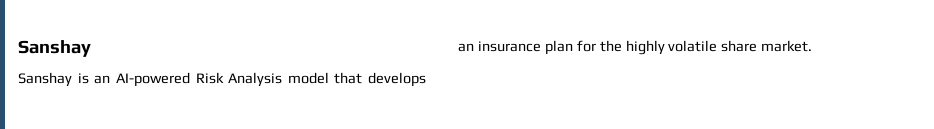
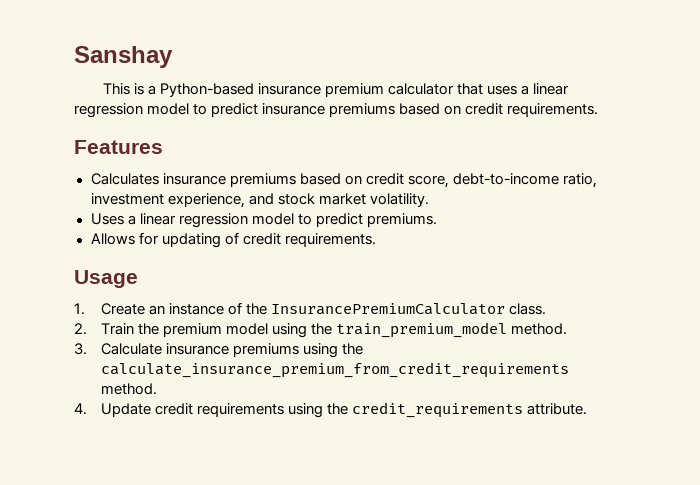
- Sanshay is an AI-powered Risk Analysis model that develops an insurance plan for the highly volatile share market.
+ This is a Python-based insurance premium calculator that uses a linear regression model to predict insurance premiums based on credit requirements.
+ Features
+ Calculates insurance premiums based on credit score, debt-to-income ratio, investment experience, and stock market volatility.
+ Uses a linear regression model to predict premiums.
+ Allows for updating of credit requirements.
+ Usage
+ 1. Create an instance of the InsurancePremiumCalculator class.
+ 2. Train the premium model using the train_premium_model method.
+ 3. Calculate insurance premiums using the calculate_insurance_premium_from_credit_requirements method.
+ 4. Update credit requirements using the credit_requirements attribute.

